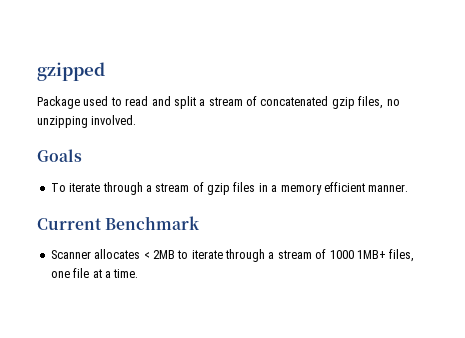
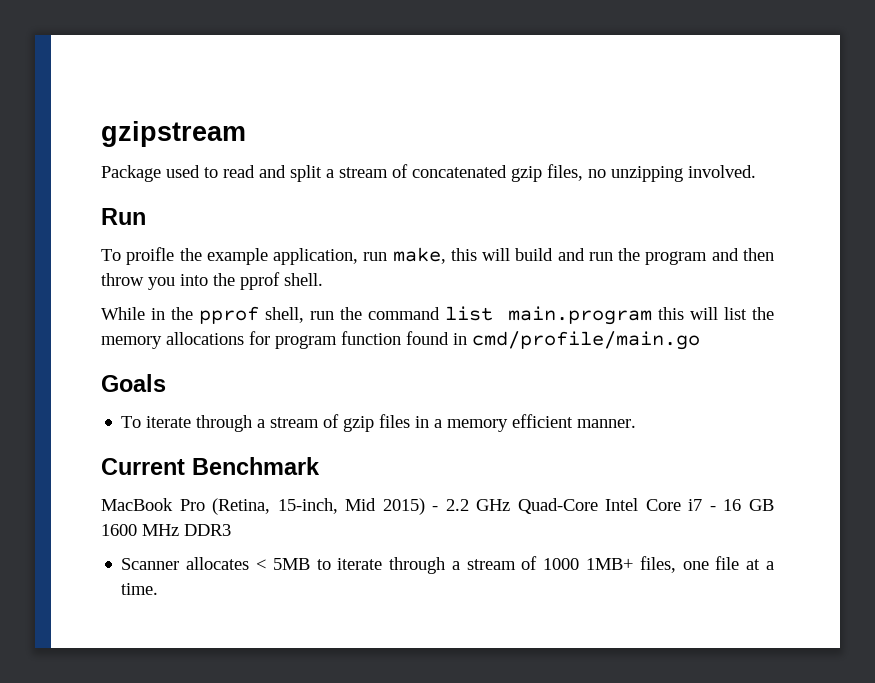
- gzipped
+ gzipstream
+ Run
+ To proifle the example application, run make, this will build and run the program and then throw you into the pprof shell.
+ While in the pprof shell, run the command list main.program this will list the memory allocations for program function found in cmd/profile/main.go
+ MacBook Pro (Retina, 15-inch, Mid 2015) - 2.2 GHz Quad-Core Intel Core i7 - 16 GB 1600 MHz DDR3
- Scanner allocates < 2MB to iterate through a stream of 1000 1MB+ files, one file at a time.
+ Scanner allocates < 5MB to iterate through a stream of 1000 1MB+ files, one file at a time.

